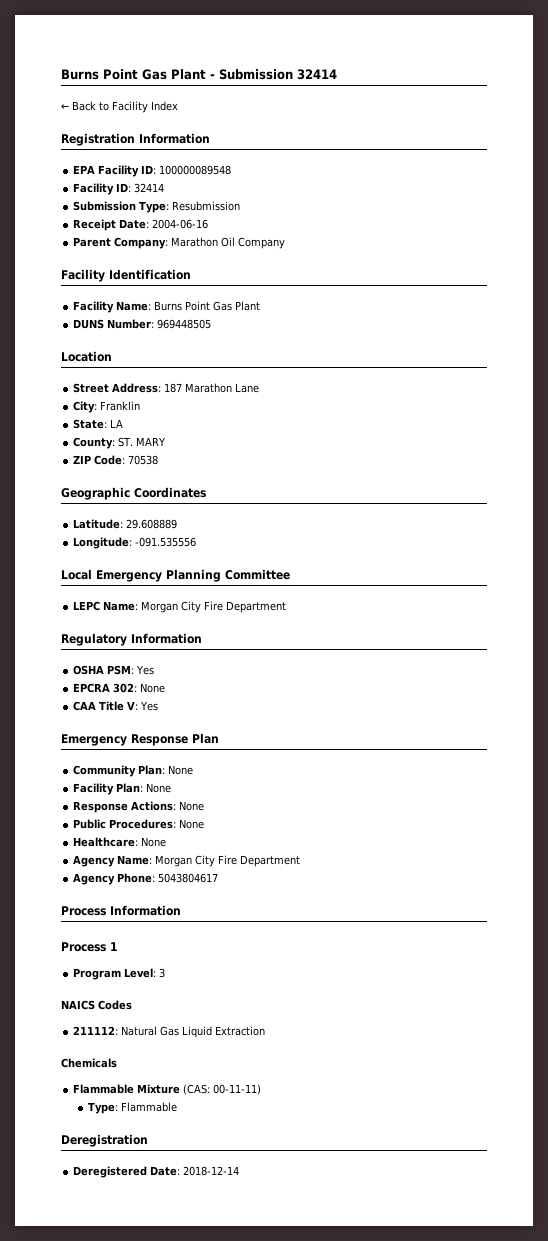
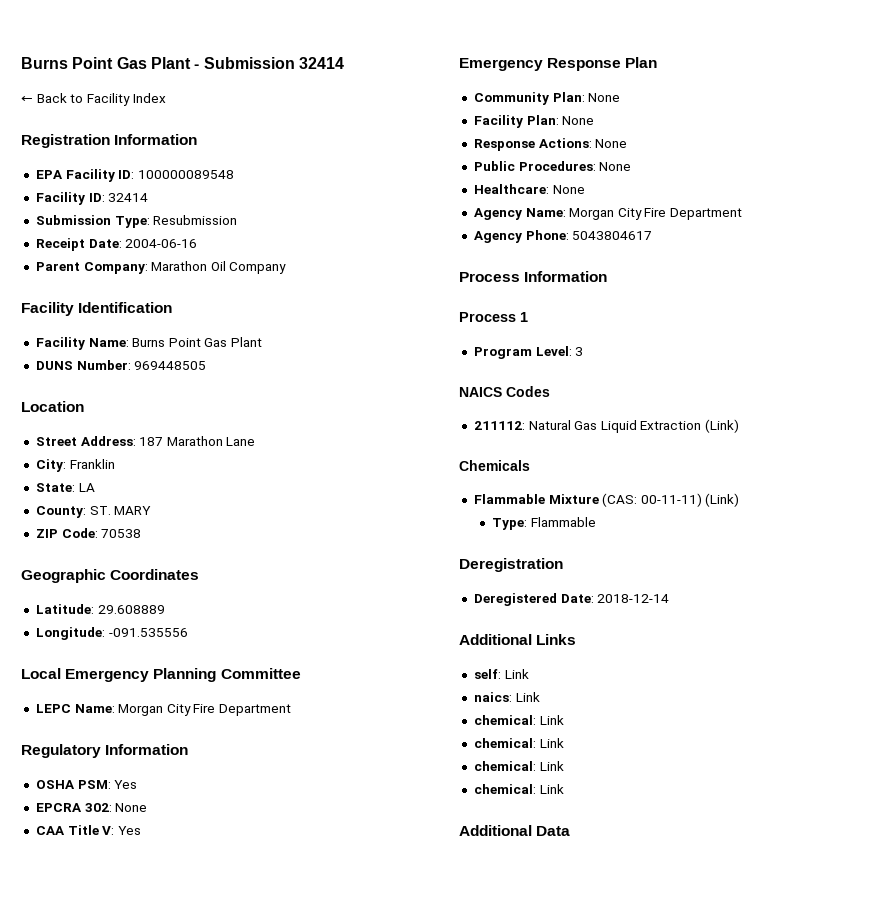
- 211112: Natural Gas Liquid Extraction
+ 211112: Natural Gas Liquid Extraction (Link)
- Flammable Mixture (CAS: 00-11-11)
+ Flammable Mixture (CAS: 00-11-11) (Link)
+ Additional Links
+ self: Link
+ naics: Link
+ chemical: Link
+ chemical: Link
+ chemical: Link
+ chemical: Link
+ Additional Data

